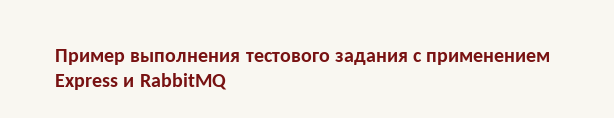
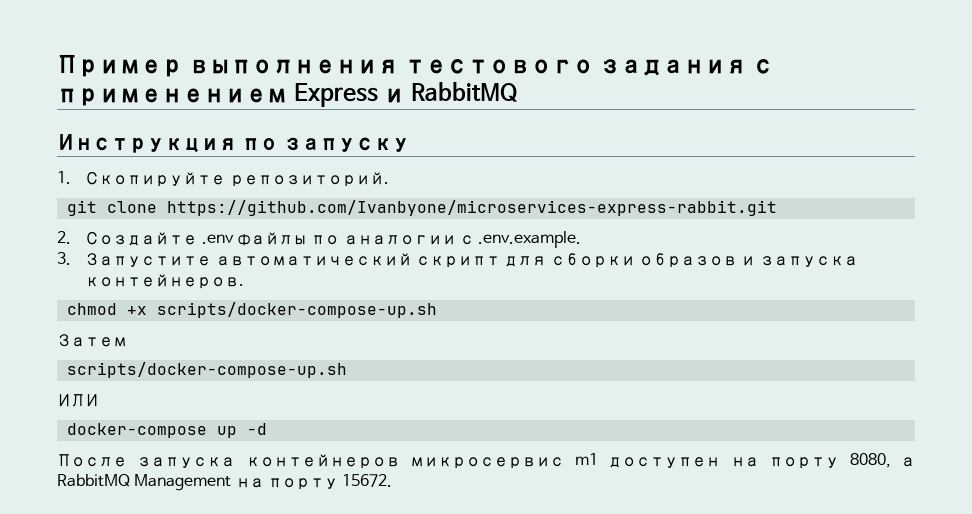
+ Инструкция по запуску
+ 1. Скопируйте репозиторий.
+ git clone https://github.com/Ivanbyone/microservices-express-rabbit.git
+ 2. Создайте .env файлы по аналогии с .env.example.
+ 3. Запустите автоматический скрипт для сборки образов и запуска контейнеров.
+ chmod +x scripts/docker-compose-up.sh
+ Затем
+ scripts/docker-compose-up.sh
+ ИЛИ
+ docker-compose up -d
+ После запуска контейнеров микросервис m1 доступен на порту 8080, а RabbitMQ Management на порту 15672.

